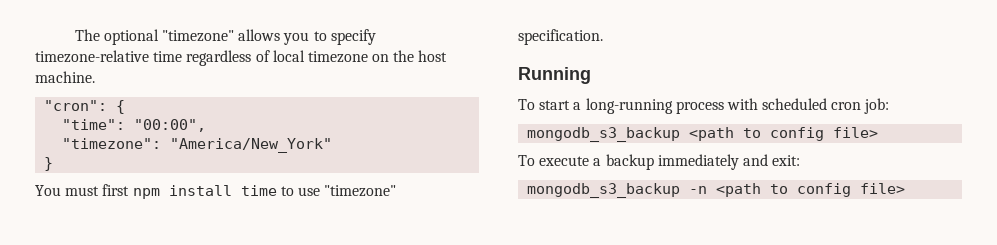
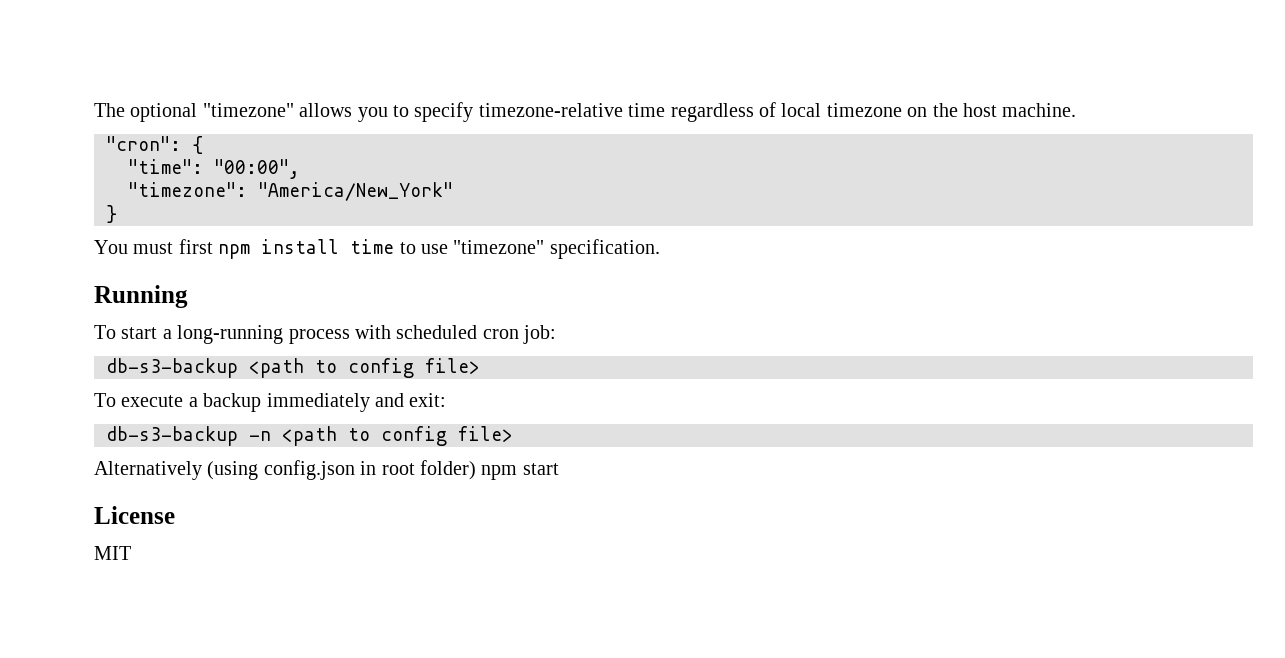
- mongodb_s3_backup <path to config file>
+ db-s3-backup <path to config file>
- mongodb_s3_backup -n <path to config file>
+ db-s3-backup -n <path to config file>
+ Alternatively (using config.json in root folder) npm start
+ License
+ MIT

